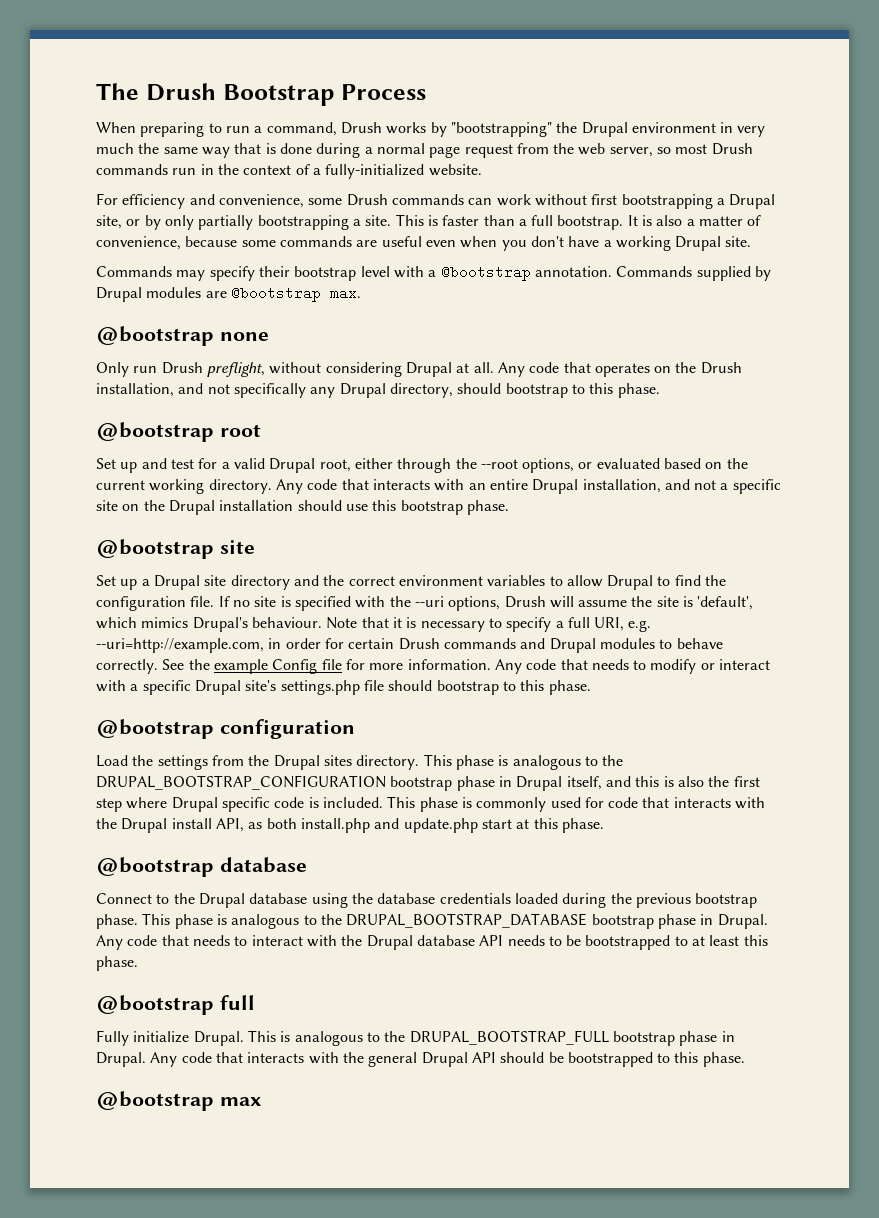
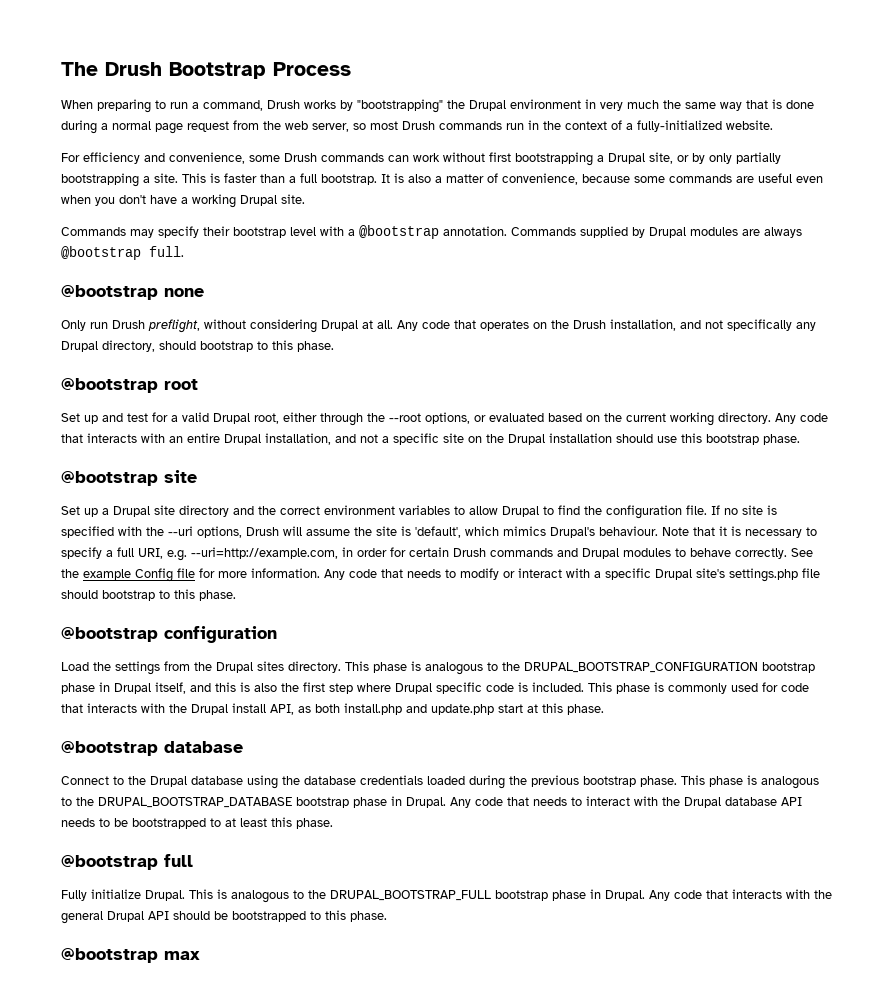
- Commands supplied by Drupal modules are @bootstrap max.
+ Commands supplied by Drupal modules are always @bootstrap full.

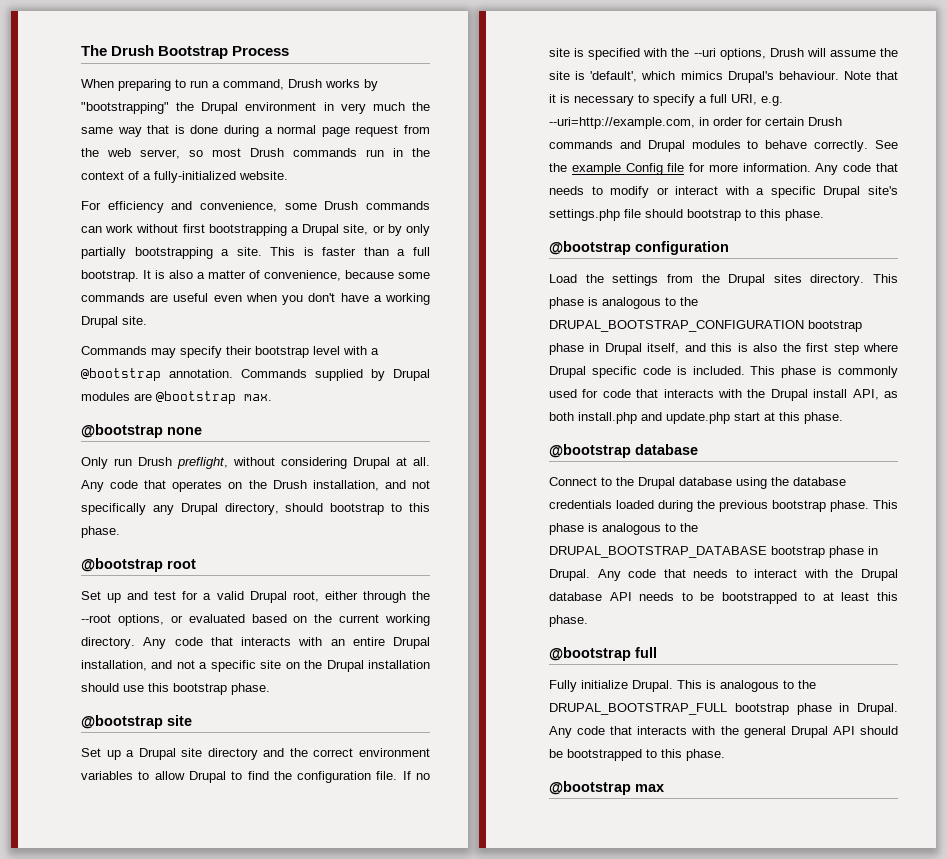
- Commands supplied by Drupal modules are always @bootstrap full.
+ Commands supplied by Drupal modules are @bootstrap max.

